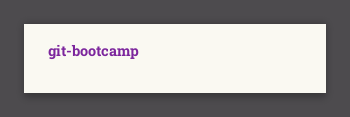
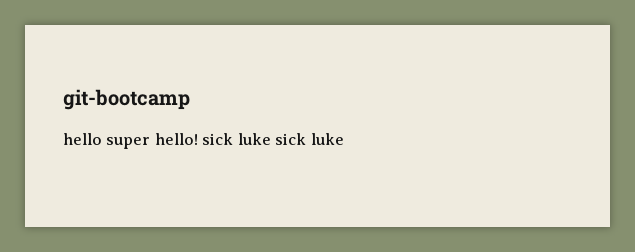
+ hello super hello! sick luke sick luke

